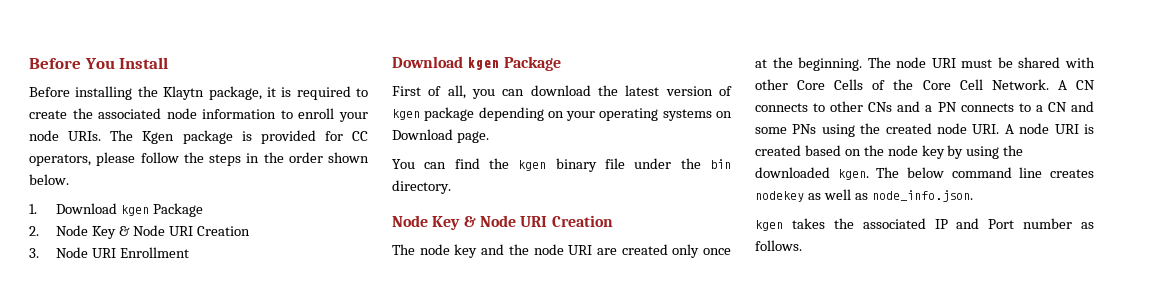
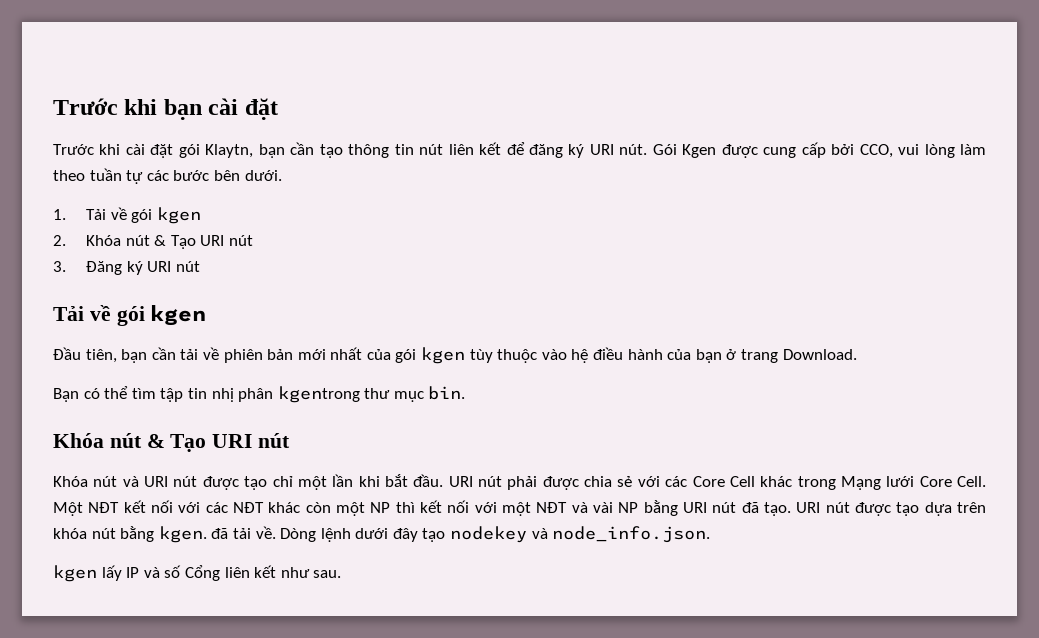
- Before You Install
- Before installing the Klaytn package, it is required to create the associated node information to enroll your node URIs. The Kgen package is provided for CC operators, please follow the steps in the order shown below.
- 1. Download kgen Package
+ Trước khi bạn cài đặt
+ Trước khi cài đặt gói Klaytn, bạn cần tạo thông tin nút liên kết để đăng ký URI nút. Gói Kgen được cung cấp bởi CCO, vui lòng làm theo tuần tự các bước bên dưới.
+ 1. Tải về gói kgen
- 2. Node Key & Node URI Creation
- 3. Node URI Enrollment
- Download kgen Package
- First of all, you can download the latest version of kgen package depending on your operating systems on Download page.
- You can find the kgen binary file under the bin directory.
- Node Key & Node URI Creation
- The node key and the node URI are created only once at the beginning. The node URI must be shared with other Core Cells of the Core Cell Network. A CN connects to other CNs and a PN connects to a CN and some PNs using the created node URI. A node URI is created based on the node key by using the downloaded kgen. The below command line creates nodekey as well as node_info.json.
- kgen takes the associated IP and Port number as follows.
+ 2. Khóa nút & Tạo URI nút
+ 3. Đăng ký URI nút
+ Tải về gói kgen
+ Đầu tiên, bạn cần tải về phiên bản mới nhất của gói kgen tùy thuộc vào hệ điều hành của bạn ở trang Download.
+ Bạn có thể tìm tập tin nhị phân kgentrong thư mục bin.
+ Khóa nút & Tạo URI nút
+ Khóa nút và URI nút được tạo chỉ một lần khi bắt đầu. URI nút phải được chia sẻ với các Core Cell khác trong Mạng lưới Core Cell. Một NĐT kết nối với các NĐT khác còn một NP thì kết nối với một NĐT và vài NP bằng URI nút đã tạo. URI nút được tạo dựa trên khóa nút bằng kgen. đã tải về. Dòng lệnh dưới đây tạo nodekey và node_info.json.
+ kgen lấy IP và số Cổng liên kết như sau.

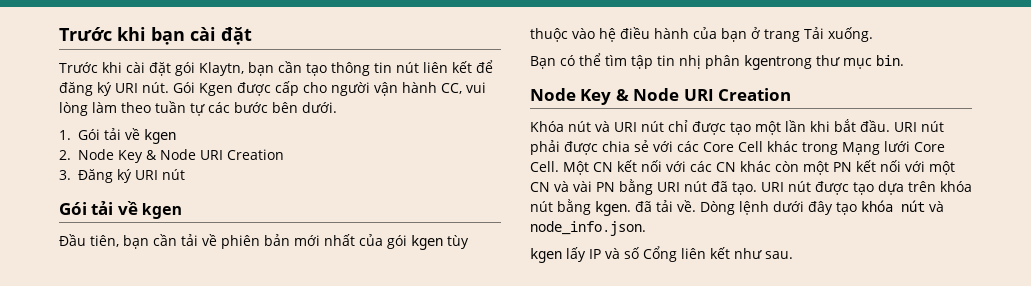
- Gói Kgen được cung cấp bởi CCO, vui lòng làm theo tuần tự các bước bên dưới.
+ Gói Kgen được cấp cho người vận hành CC, vui lòng làm theo tuần tự các bước bên dưới.
- 1. Tải về gói kgen
+ 1. Gói tải về kgen
- 2. Khóa nút & Tạo URI nút
+ 2. Node Key & Node URI Creation
  3. Đăng ký URI nút
- Tải về gói kgen
+ Gói tải về kgen
- Đầu tiên, bạn cần tải về phiên bản mới nhất của gói kgen tùy thuộc vào hệ điều hành của bạn ở trang Download.
+ Đầu tiên, bạn cần tải về phiên bản mới nhất của gói kgen tùy thuộc vào hệ điều hành của bạn ở trang Tải xuống.
  Bạn có thể tìm tập tin nhị phân kgentrong thư mục bin.
- Khóa nút & Tạo URI nút
+ Node Key & Node URI Creation
- Khóa nút và URI nút được tạo chỉ một lần khi bắt đầu.
+ Khóa nút và URI nút chỉ được tạo một lần khi bắt đầu.
- Một NĐT kết nối với các NĐT khác còn một NP thì kết nối với một NĐT và vài NP bằng URI nút đã tạo.
+ Một CN kết nối với các CN khác còn một PN kết nối với một CN và vài PN bằng URI nút đã tạo.
- Dòng lệnh dưới đây tạo nodekey và node_info.json.
+ Dòng lệnh dưới đây tạo khóa nút và node_info.json.

